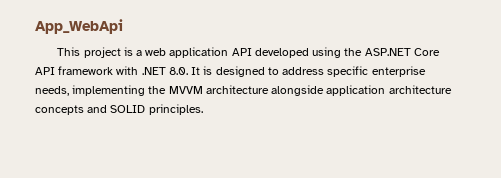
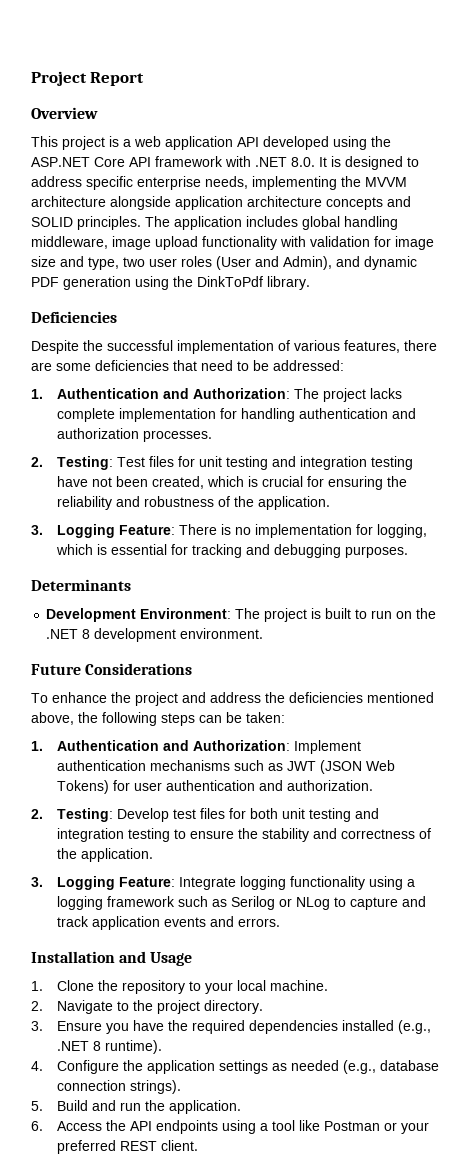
- App_WebApi
+ Project Report
+ Overview
+ The application includes global handling middleware, image upload functionality with validation for image size and type, two user roles (User and Admin), and dynamic PDF generation using the DinkToPdf library.
+ Deficiencies
+ Despite the successful implementation of various features, there are some deficiencies that need to be addressed:
+ 1. Authentication and Authorization: The project lacks complete implementation for handling authentication and authorization processes.
+ 2. Testing: Test files for unit testing and integration testing have not been created, which is crucial for ensuring the reliability and robustness of the application.
+ 3. Logging Feature: There is no implementation for logging, which is essential for tracking and debugging purposes.
+ Determinants
+ Development Environment: The project is built to run on the .NET 8 development environment.
+ Future Considerations
+ To enhance the project and address the deficiencies mentioned above, the following steps can be taken:
+ 1. Authentication and Authorization: Implement authentication mechanisms such as JWT (JSON Web Tokens) for user authentication and authorization.
+ 2. Testing: Develop test files for both unit testing and integration testing to ensure the stability and correctness of the application.
+ 3. Logging Feature: Integrate logging functionality using a logging framework such as Serilog or NLog to capture and track application events and errors.
+ Installation and Usage
+ 1. Clone the repository to your local machine.
+ 2. Navigate to the project directory.
+ 3. Ensure you have the required dependencies installed (e.g., .NET 8 runtime).
+ 4. Configure the application settings as needed (e.g., database connection strings).
+ 5. Build and run the application.
+ 6. Access the API endpoints using a tool like Postman or your preferred REST client.

